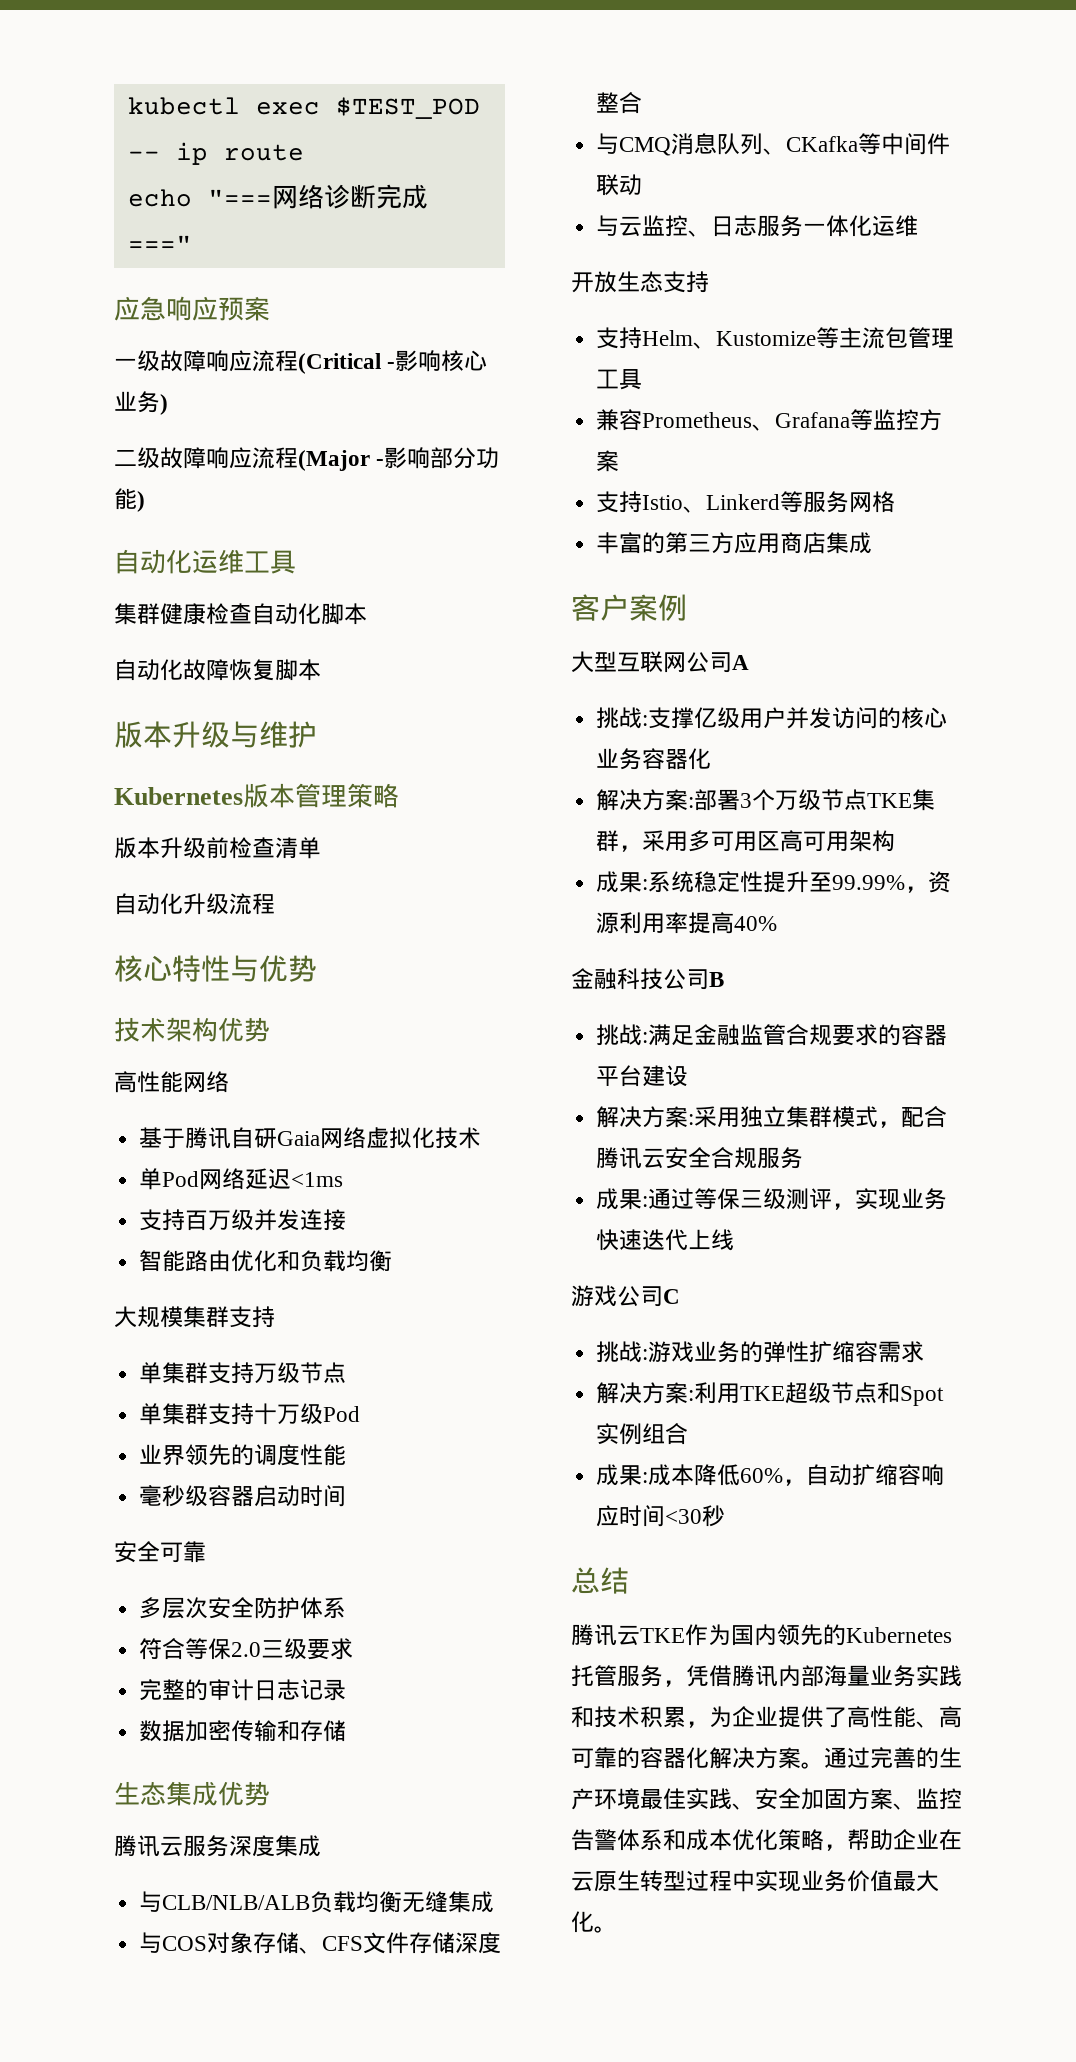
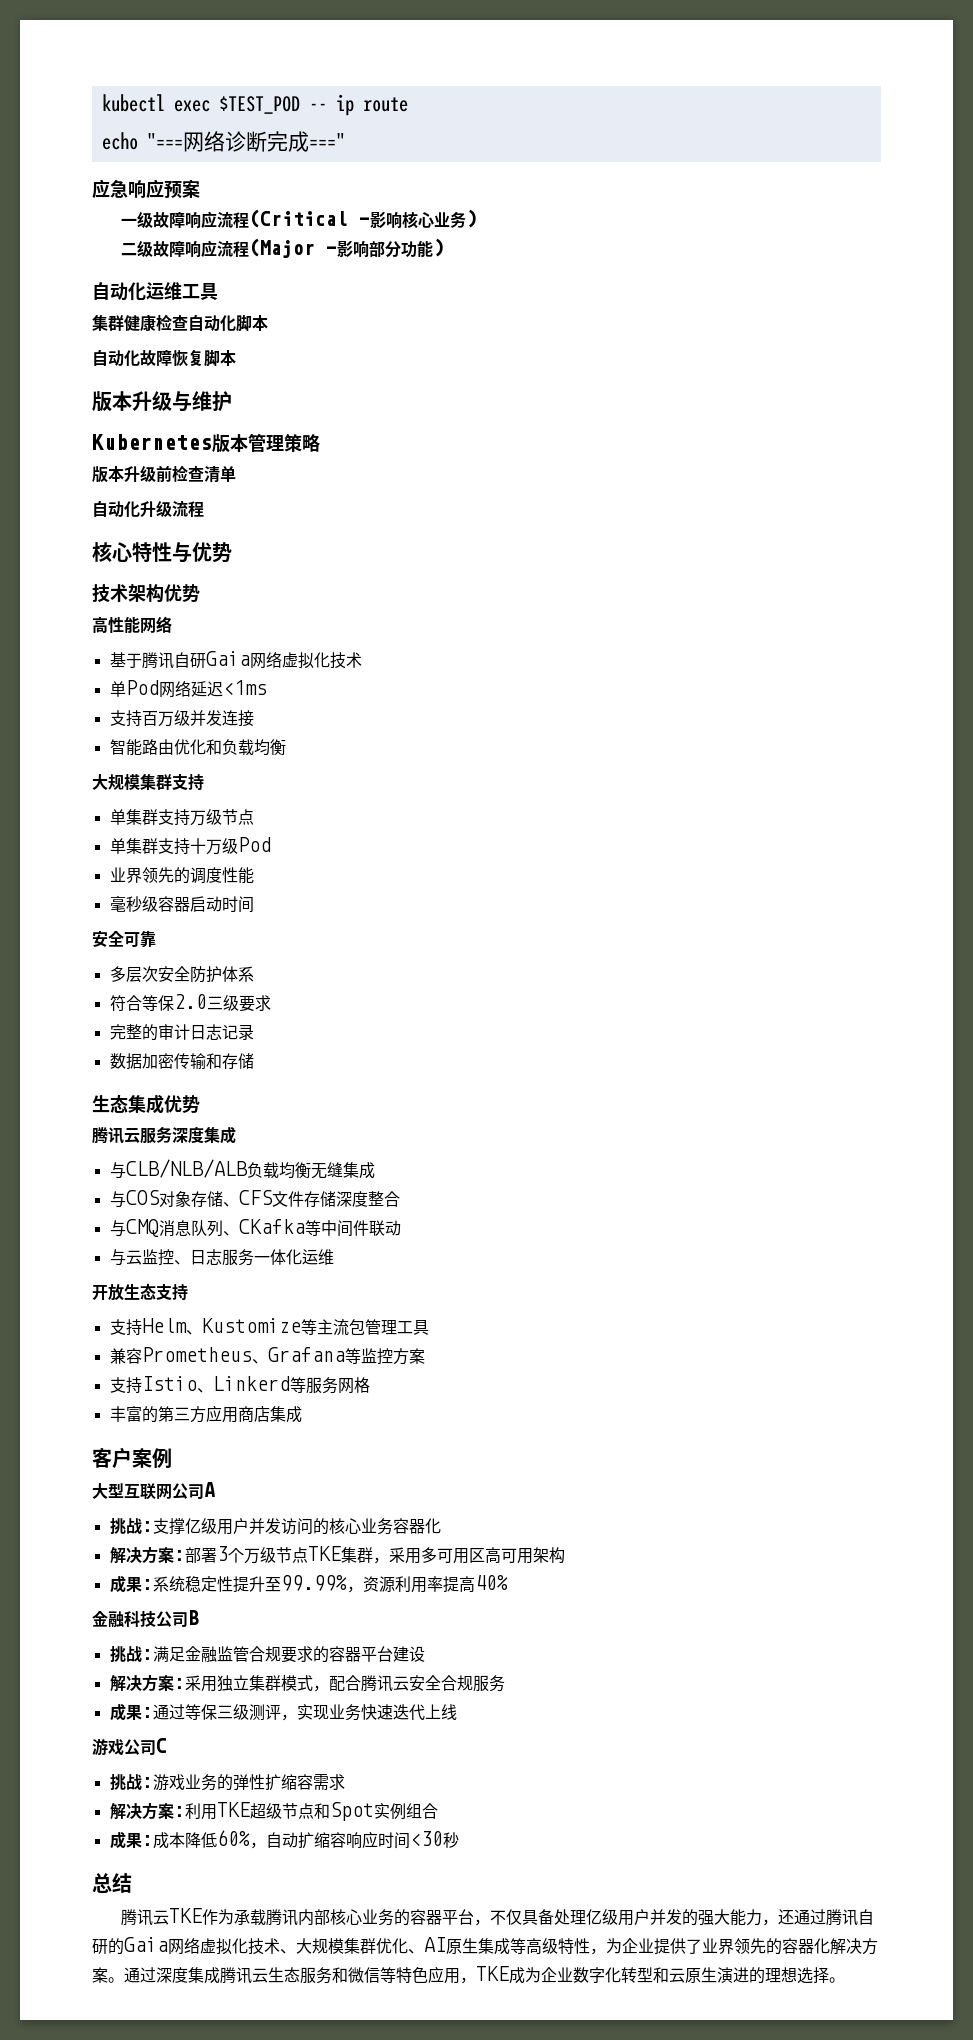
- 腾讯云TKE作为国内领先的Kubernetes托管服务，凭借腾讯内部海量业务实践和技术积累，为企业提供了高性能、高可靠的容器化解决方案。
+ 腾讯云TKE作为承载腾讯内部核心业务的容器平台，不仅具备处理亿级用户并发的强大能力，还通过腾讯自研的Gaia网络虚拟化技术、大规模集群优化、AI原生集成等高级特性，为企业提供了业界领先的容器化解决方案。
- 通过完善的生产环境最佳实践、安全加固方案、监控告警体系和成本优化策略，帮助企业在云原生转型过程中实现业务价值最大化。
+ 通过深度集成腾讯云生态服务和微信等特色应用，TKE成为企业数字化转型和云原生演进的理想选择。

